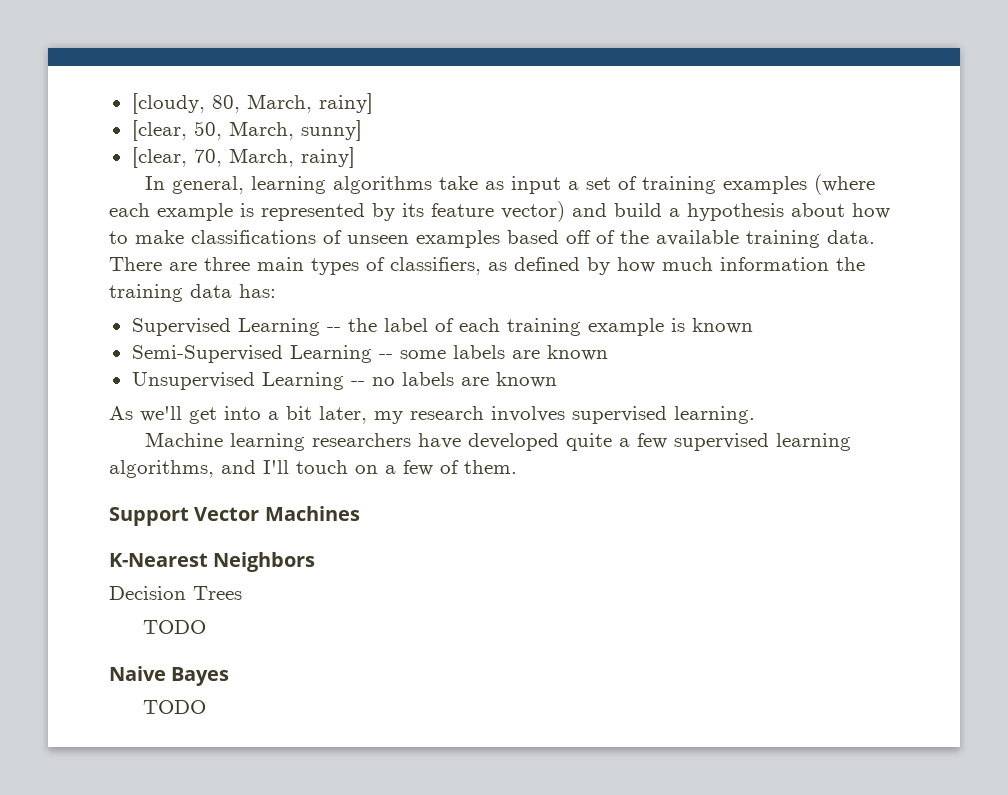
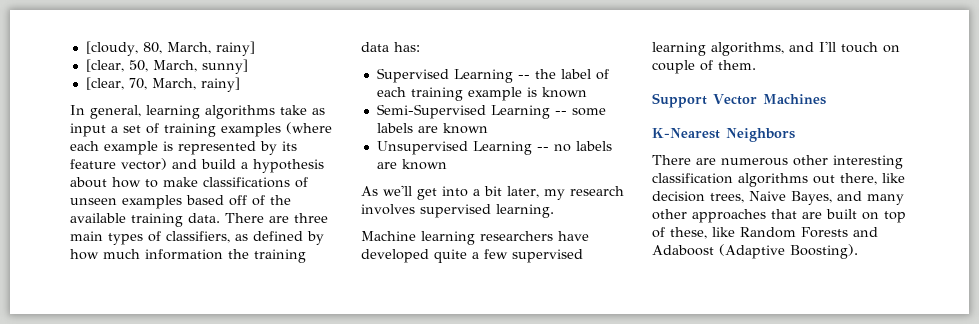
- Machine learning researchers have developed quite a few supervised learning algorithms, and I'll touch on a few of them.
+ Machine learning researchers have developed quite a few supervised learning algorithms, and I'll touch on couple of them.
- Decision Trees
- TODO
- Naive Bayes
- TODO
+ There are numerous other interesting classification algorithms out there, like decision trees, Naive Bayes, and many other approaches that are built on top of these, like Random Forests and Adaboost (Adaptive Boosting).

